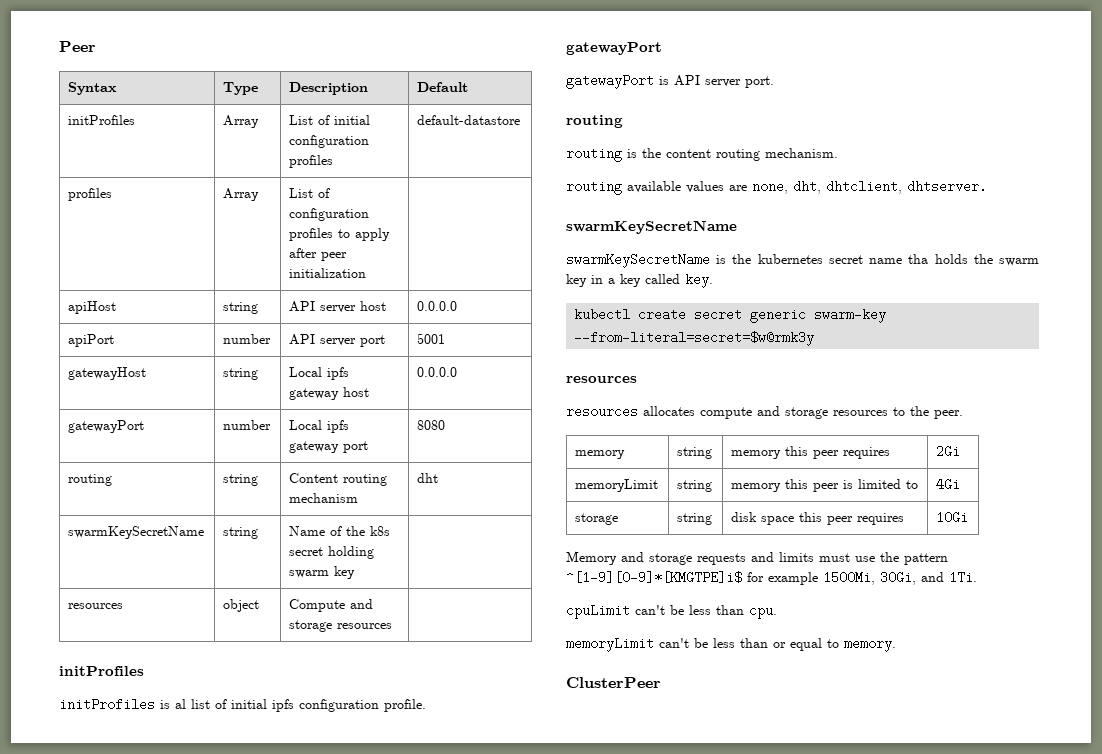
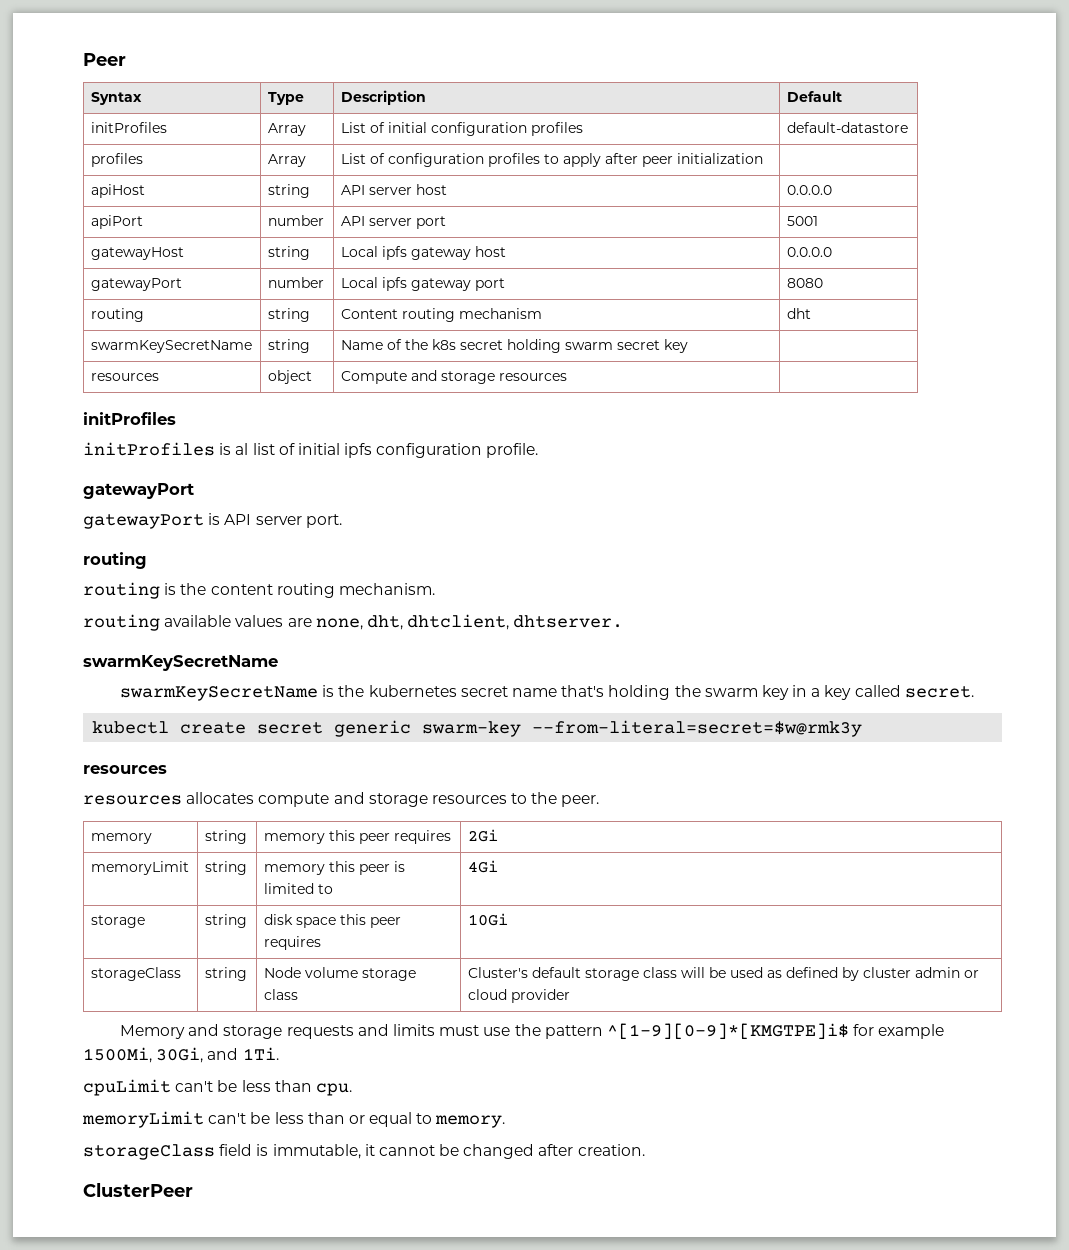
- swarmKeySecretName | string | Name of the k8s secret holding swarm key |
+ swarmKeySecretName | string | Name of the k8s secret holding swarm secret key |
- swarmKeySecretName is the kubernetes secret name tha holds the swarm key in a key called key.
+ swarmKeySecretName is the kubernetes secret name that's holding the swarm key in a key called secret.
+ storageClass | string | Node volume storage class | Cluster's default storage class will be used as defined by cluster admin or cloud provider
+ storageClass field is immutable, it cannot be changed after creation.

